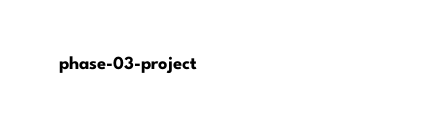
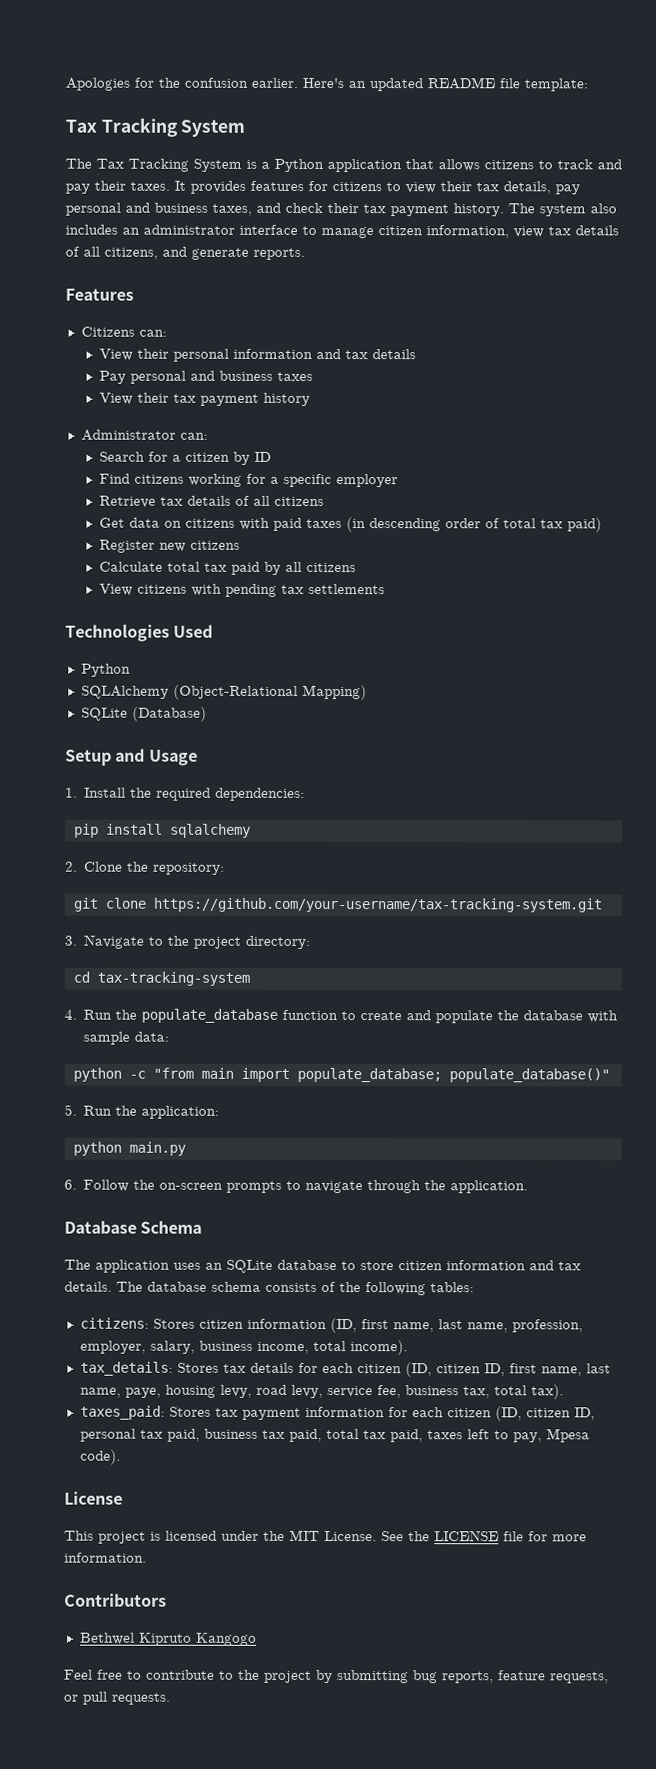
- phase-03-project
+ Apologies for the confusion earlier. Here's an updated README file template:
+ Tax Tracking System
+ The Tax Tracking System is a Python application that allows citizens to track and pay their taxes. It provides features for citizens to view their tax details, pay personal and business taxes, and check their tax payment history. The system also includes an administrator interface to manage citizen information, view tax details of all citizens, and generate reports.
+ Features
+ Citizens can:
+ View their personal information and tax details
+ Pay personal and business taxes
+ View their tax payment history
+ Administrator can:
+ Search for a citizen by ID
+ Find citizens working for a specific employer
+ Retrieve tax details of all citizens
+ Get data on citizens with paid taxes (in descending order of total tax paid)
+ Register new citizens
+ Calculate total tax paid by all citizens
+ View citizens with pending tax settlements
+ Technologies Used
+ Python
+ SQLAlchemy (Object-Relational Mapping)
+ SQLite (Database)
+ Setup and Usage
+ 1. Install the required dependencies:
+ pip install sqlalchemy
+ 2. Clone the repository:
+ git clone https://github.com/your-username/tax-tracking-system.git
+ 3. Navigate to the project directory:
+ cd tax-tracking-system
+ 4. Run the populate_database function to create and populate the database with sample data:
+ python -c "from main import populate_database; populate_database()"
+ 5. Run the application:
+ python main.py
+ 6. Follow the on-screen prompts to navigate through the application.
+ Database Schema
+ The application uses an SQLite database to store citizen information and tax details. The database schema consists of the following tables:
+ citizens: Stores citizen information (ID, first name, last name, profession, employer, salary, business income, total income).
+ tax_details: Stores tax details for each citizen (ID, citizen ID, first name, last name, paye, housing levy, road levy, service fee, business tax, total tax).
+ taxes_paid: Stores tax payment information for each citizen (ID, citizen ID, personal tax paid, business tax paid, total tax paid, taxes left to pay, Mpesa code).
+ License
+ This project is licensed under the MIT License. See the LICENSE file for more information.
+ Contributors
+ Bethwel Kipruto Kangogo
+ Feel free to contribute to the project by submitting bug reports, feature requests, or pull requests.

